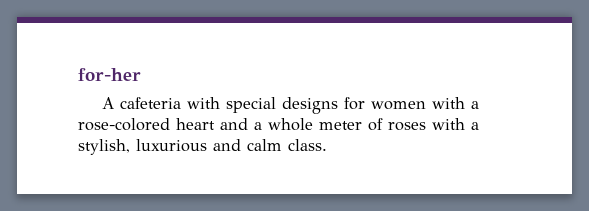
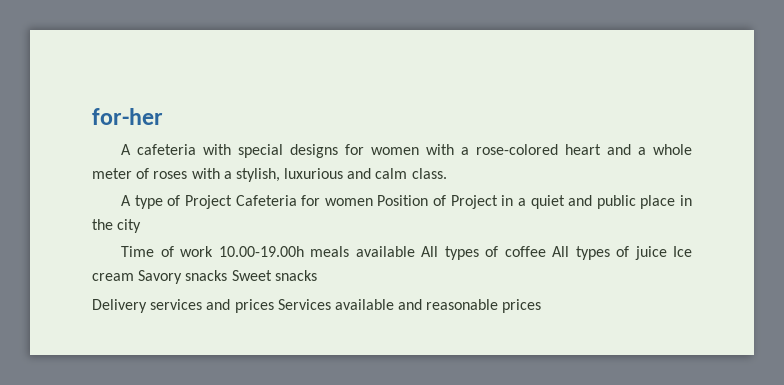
+ A type of Project Cafeteria for women Position of Project in a quiet and public place in the city
+ Time of work 10.00-19.00h meals available All types of coffee All types of juice Ice cream Savory snacks Sweet snacks
+ Delivery services and prices Services available and reasonable prices

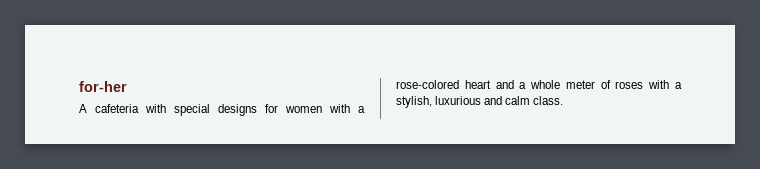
- A type of Project Cafeteria for women Position of Project in a quiet and public place in the city
- Time of work 10.00-19.00h meals available All types of coffee All types of juice Ice cream Savory snacks Sweet snacks
- Delivery services and prices Services available and reasonable prices

